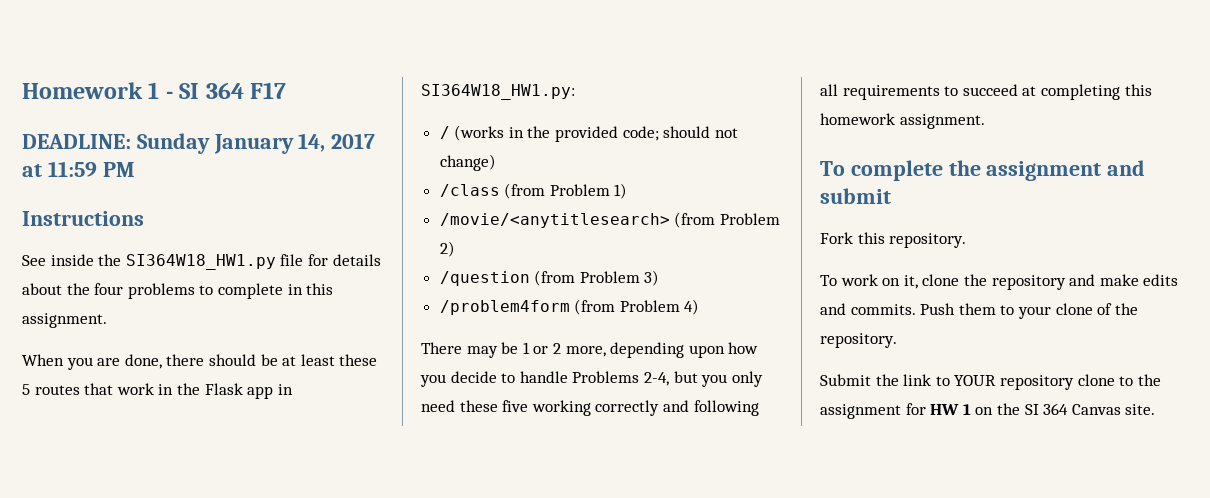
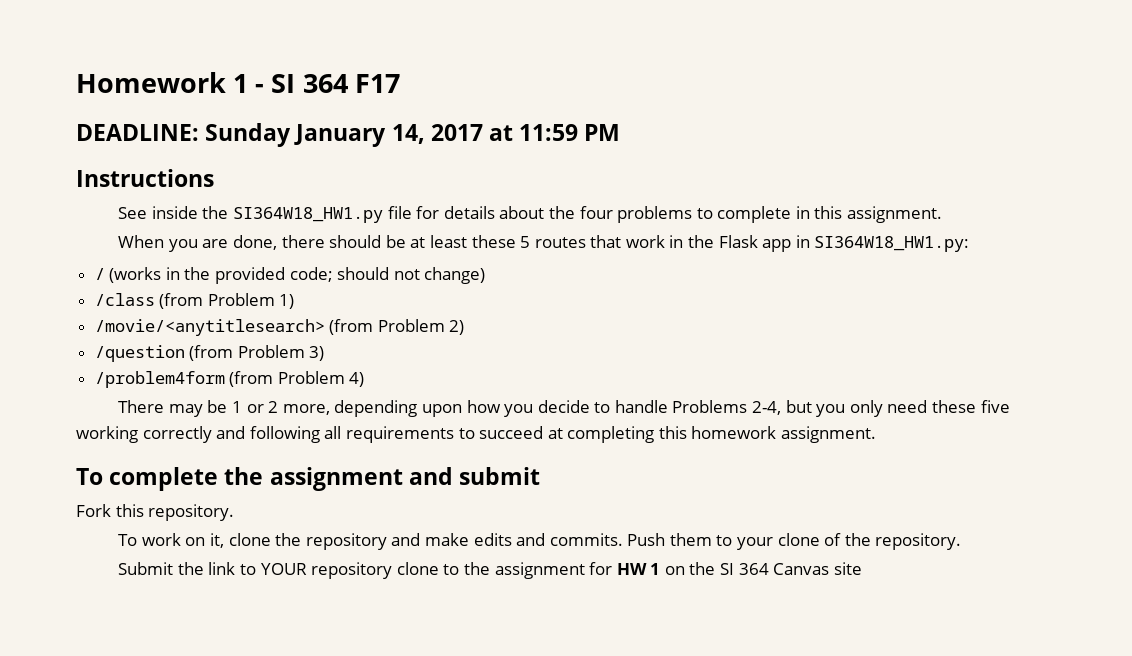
- Submit the link to YOUR repository clone to the assignment for HW 1 on the SI 364 Canvas site.
+ Submit the link to YOUR repository clone to the assignment for HW 1 on the SI 364 Canvas site

